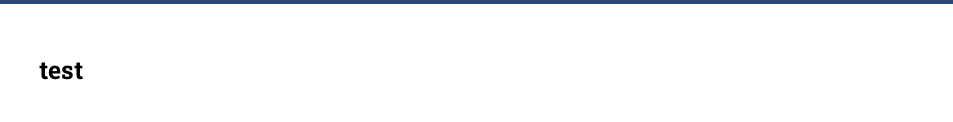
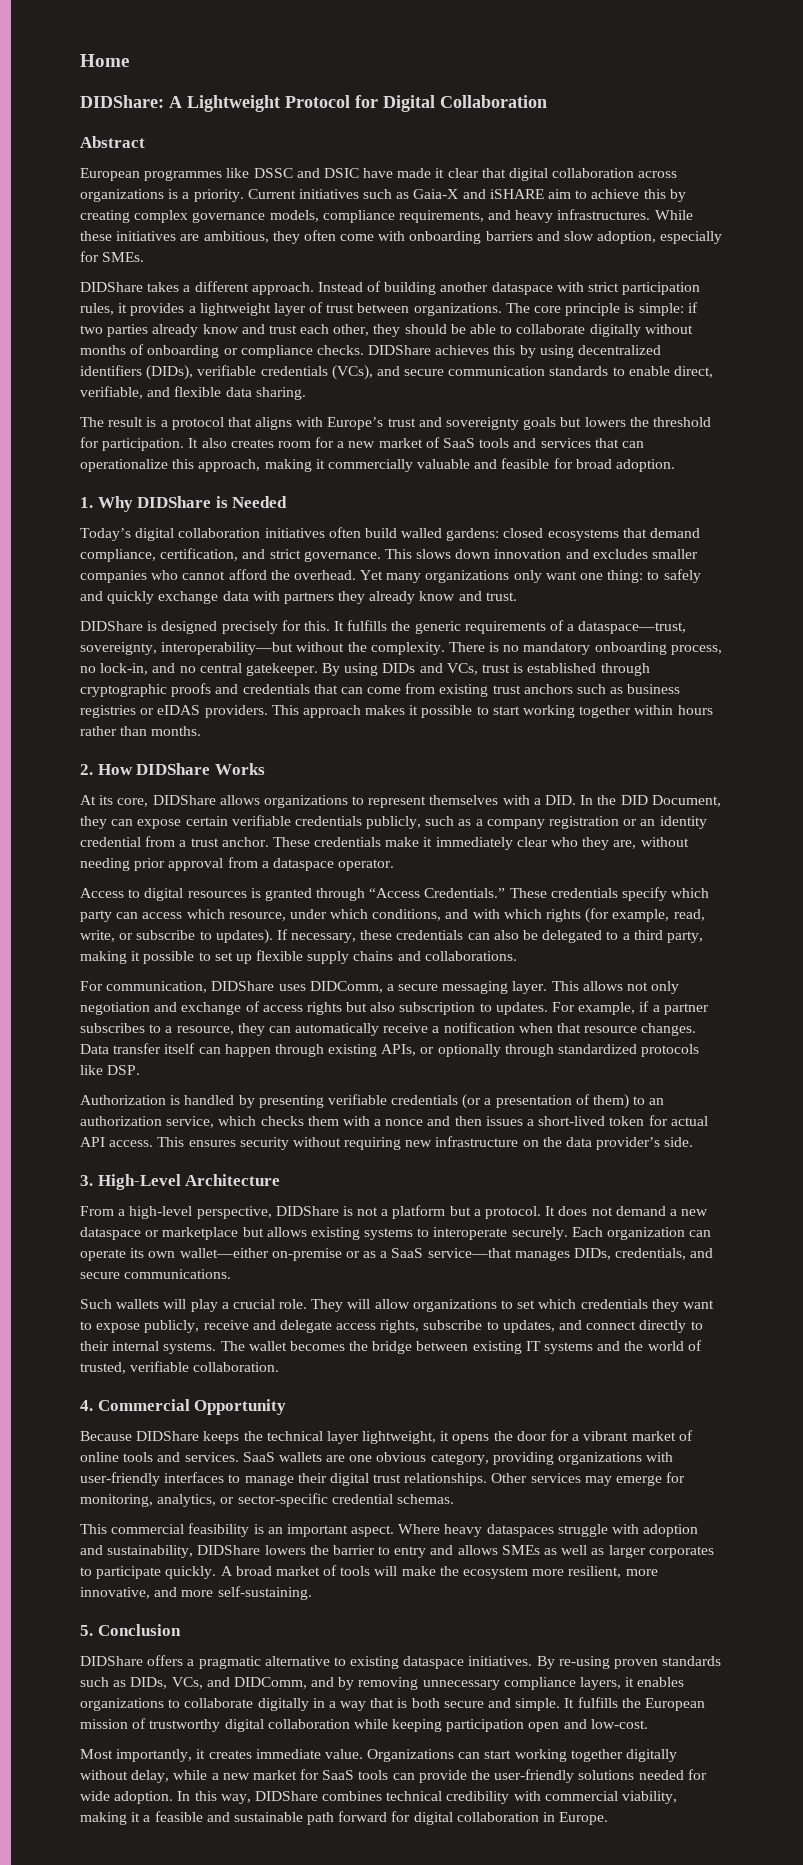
- test
+ Home
+ DIDShare: A Lightweight Protocol for Digital Collaboration
+ Abstract
+ European programmes like DSSC and DSIC have made it clear that digital collaboration across organizations is a priority. Current initiatives such as Gaia-X and iSHARE aim to achieve this by creating complex governance models, compliance requirements, and heavy infrastructures. While these initiatives are ambitious, they often come with onboarding barriers and slow adoption, especially for SMEs.
+ DIDShare takes a different approach. Instead of building another dataspace with strict participation rules, it provides a lightweight layer of trust between organizations. The core principle is simple: if two parties already know and trust each other, they should be able to collaborate digitally without months of onboarding or compliance checks. DIDShare achieves this by using decentralized identifiers (DIDs), verifiable credentials (VCs), and secure communication standards to enable direct, verifiable, and flexible data sharing.
+ The result is a protocol that aligns with Europe’s trust and sovereignty goals but lowers the threshold for participation. It also creates room for a new market of SaaS tools and services that can operationalize this approach, making it commercially valuable and feasible for broad adoption.
+ 1. Why DIDShare is Needed
+ Today’s digital collaboration initiatives often build walled gardens: closed ecosystems that demand compliance, certification, and strict governance. This slows down innovation and excludes smaller companies who cannot afford the overhead. Yet many organizations only want one thing: to safely and quickly exchange data with partners they already know and trust.
+ DIDShare is designed precisely for this. It fulfills the generic requirements of a dataspace—trust, sovereignty, interoperability—but without the complexity. There is no mandatory onboarding process, no lock-in, and no central gatekeeper. By using DIDs and VCs, trust is established through cryptographic proofs and credentials that can come from existing trust anchors such as business registries or eIDAS providers. This approach makes it possible to start working together within hours rather than months.
+ 2. How DIDShare Works
+ At its core, DIDShare allows organizations to represent themselves with a DID. In the DID Document, they can expose certain verifiable credentials publicly, such as a company registration or an identity credential from a trust anchor. These credentials make it immediately clear who they are, without needing prior approval from a dataspace operator.
+ Access to digital resources is granted through “Access Credentials.” These credentials specify which party can access which resource, under which conditions, and with which rights (for example, read, write, or subscribe to updates). If necessary, these credentials can also be delegated to a third party, making it possible to set up flexible supply chains and collaborations.
+ For communication, DIDShare uses DIDComm, a secure messaging layer. This allows not only negotiation and exchange of access rights but also subscription to updates. For example, if a partner subscribes to a resource, they can automatically receive a notification when that resource changes. Data transfer itself can happen through existing APIs, or optionally through standardized protocols like DSP.
+ Authorization is handled by presenting verifiable credentials (or a presentation of them) to an authorization service, which checks them with a nonce and then issues a short-lived token for actual API access. This ensures security without requiring new infrastructure on the data provider’s side.
+ 3. High-Level Architecture
+ From a high-level perspective, DIDShare is not a platform but a protocol. It does not demand a new dataspace or marketplace but allows existing systems to interoperate securely. Each organization can operate its own wallet—either on-premise or as a SaaS service—that manages DIDs, credentials, and secure communications.
+ Such wallets will play a crucial role. They will allow organizations to set which credentials they want to expose publicly, receive and delegate access rights, subscribe to updates, and connect directly to their internal systems. The wallet becomes the bridge between existing IT systems and the world of trusted, verifiable collaboration.
+ 4. Commercial Opportunity
+ Because DIDShare keeps the technical layer lightweight, it opens the door for a vibrant market of online tools and services. SaaS wallets are one obvious category, providing organizations with user-friendly interfaces to manage their digital trust relationships. Other services may emerge for monitoring, analytics, or sector-specific credential schemas.
+ This commercial feasibility is an important aspect. Where heavy dataspaces struggle with adoption and sustainability, DIDShare lowers the barrier to entry and allows SMEs as well as larger corporates to participate quickly. A broad market of tools will make the ecosystem more resilient, more innovative, and more self-sustaining.
+ 5. Conclusion
+ DIDShare offers a pragmatic alternative to existing dataspace initiatives. By re-using proven standards such as DIDs, VCs, and DIDComm, and by removing unnecessary compliance layers, it enables organizations to collaborate digitally in a way that is both secure and simple. It fulfills the European mission of trustworthy digital collaboration while keeping participation open and low-cost.
+ Most importantly, it creates immediate value. Organizations can start working together digitally without delay, while a new market for SaaS tools can provide the user-friendly solutions needed for wide adoption. In this way, DIDShare combines technical credibility with commercial viability, making it a feasible and sustainable path forward for digital collaboration in Europe.

